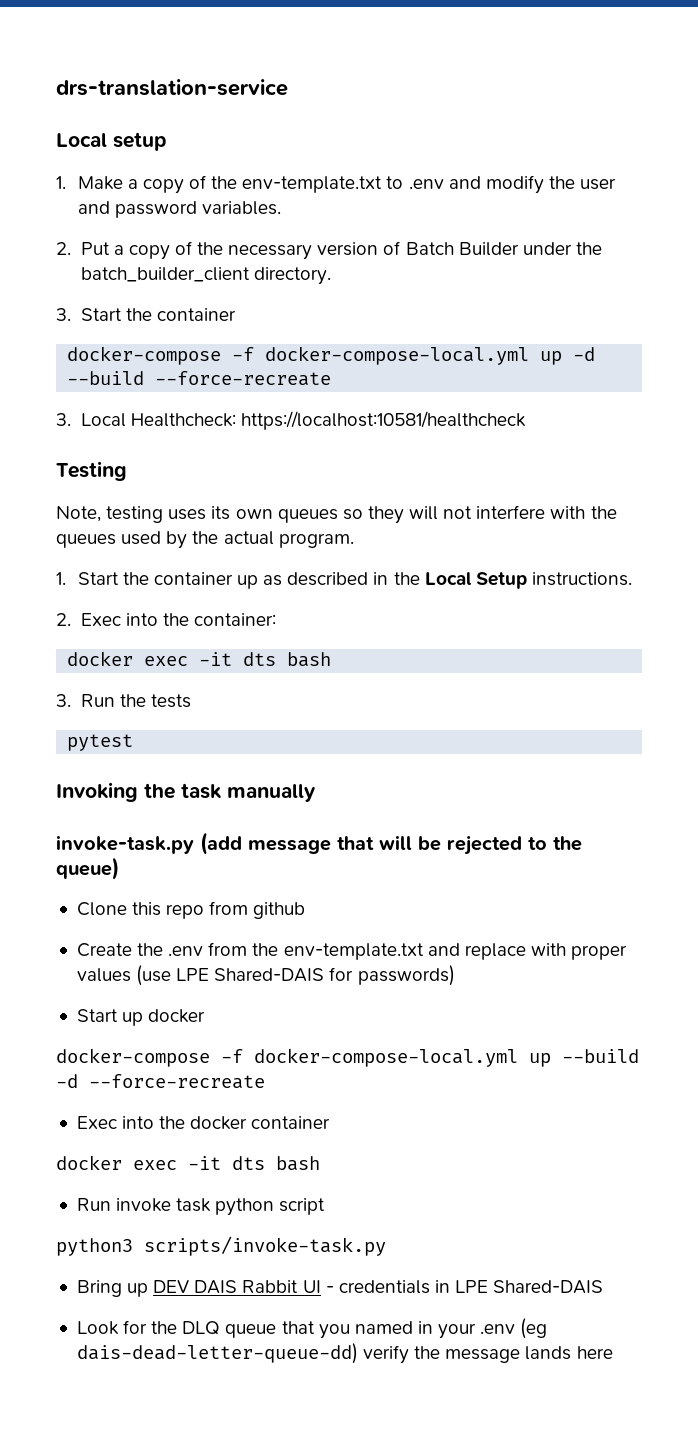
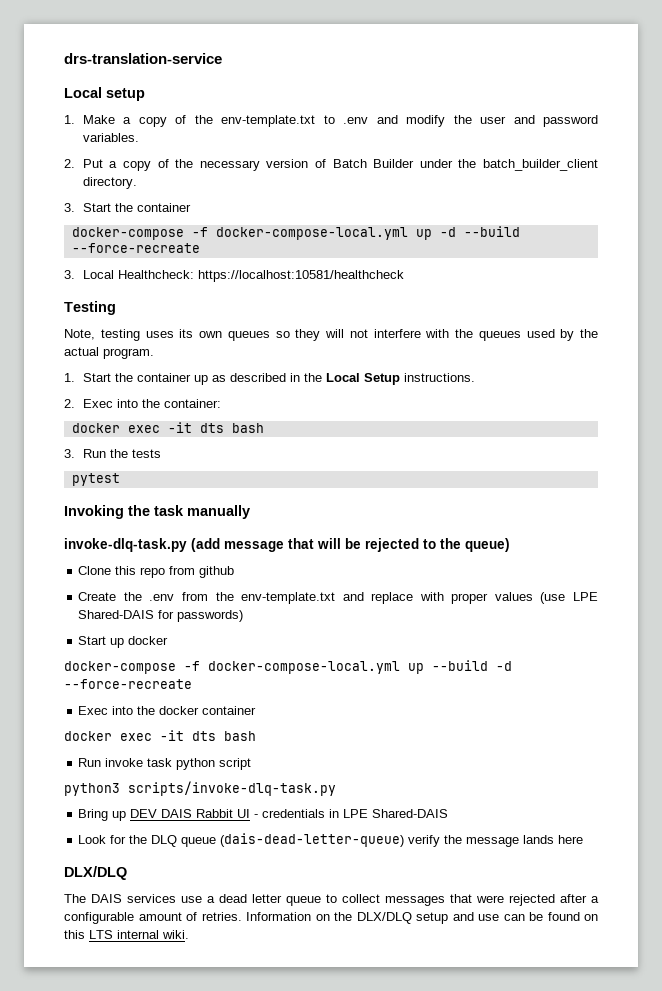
- invoke-task.py (add message that will be rejected to the queue)
+ invoke-dlq-task.py (add message that will be rejected to the queue)
- python3 scripts/invoke-task.py
+ python3 scripts/invoke-dlq-task.py
- Look for the DLQ queue that you named in your .env (eg dais-dead-letter-queue-dd) verify the message lands here
+ Look for the DLQ queue (dais-dead-letter-queue) verify the message lands here
+ DLX/DLQ
+ The DAIS services use a dead letter queue to collect messages that were rejected after a configurable amount of retries. Information on the DLX/DLQ setup and use can be found on this LTS internal wiki.

